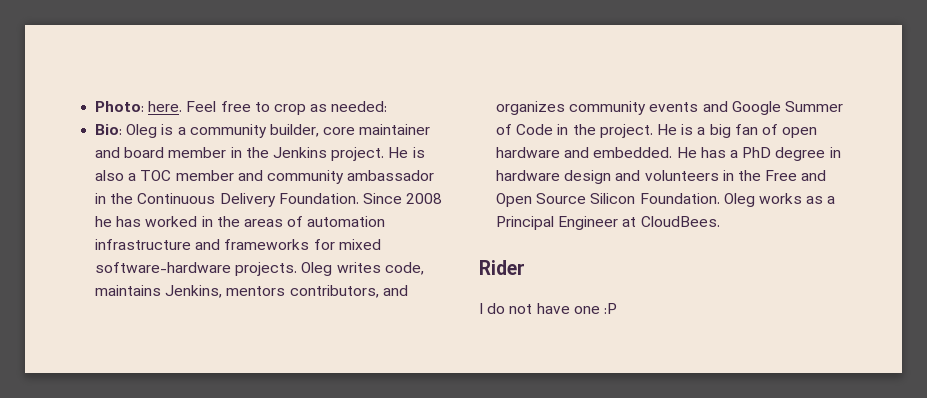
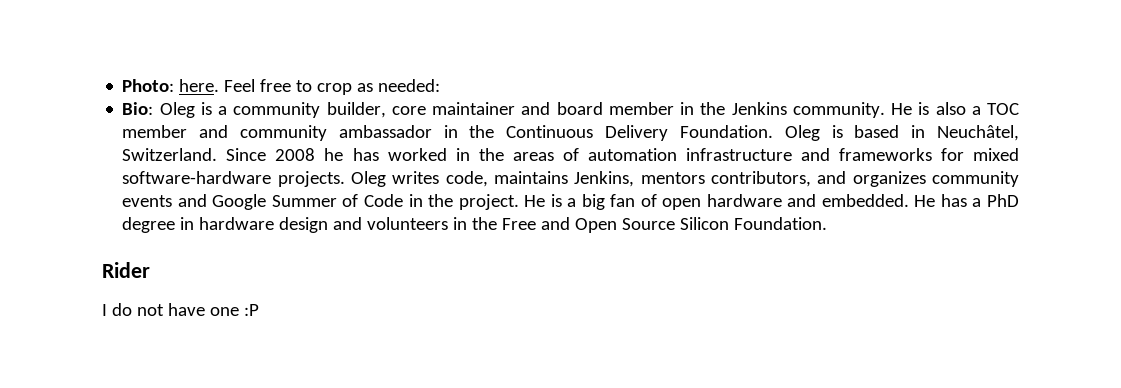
- Bio: Oleg is a community builder, core maintainer and board member in the Jenkins project.
+ Bio: Oleg is a community builder, core maintainer and board member in the Jenkins community.
+ Oleg is based in Neuchâtel, Switzerland.
- Oleg works as a Principal Engineer at CloudBees.

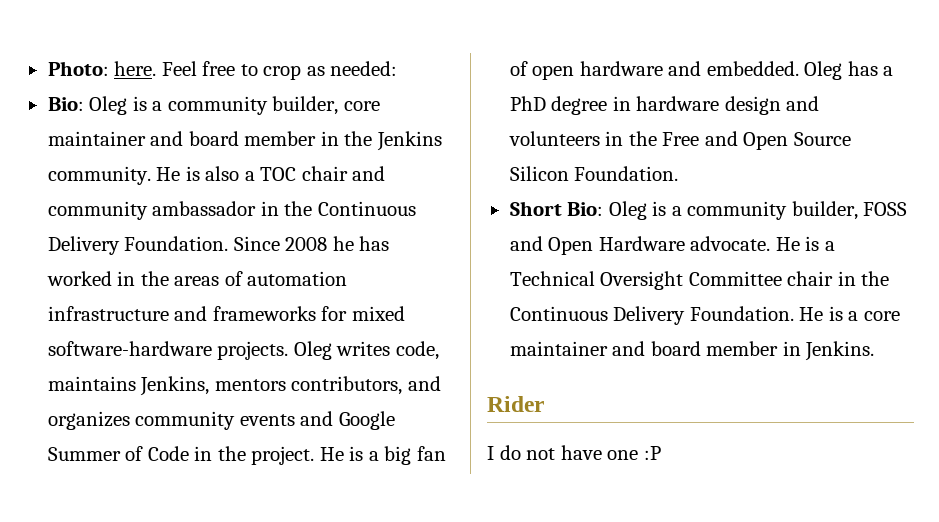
- He is also a TOC member and community ambassador in the Continuous Delivery Foundation.
+ He is also a TOC chair and community ambassador in the Continuous Delivery Foundation.
- Oleg is based in Neuchâtel, Switzerland.
- He has a PhD degree in hardware design and volunteers in the Free and Open Source Silicon Foundation.
+ Oleg has a PhD degree in hardware design and volunteers in the Free and Open Source Silicon Foundation.
+ Short Bio: Oleg is a community builder, FOSS and Open Hardware advocate. He is a Technical Oversight Committee chair in the Continuous Delivery Foundation. He is a core maintainer and board member in Jenkins.

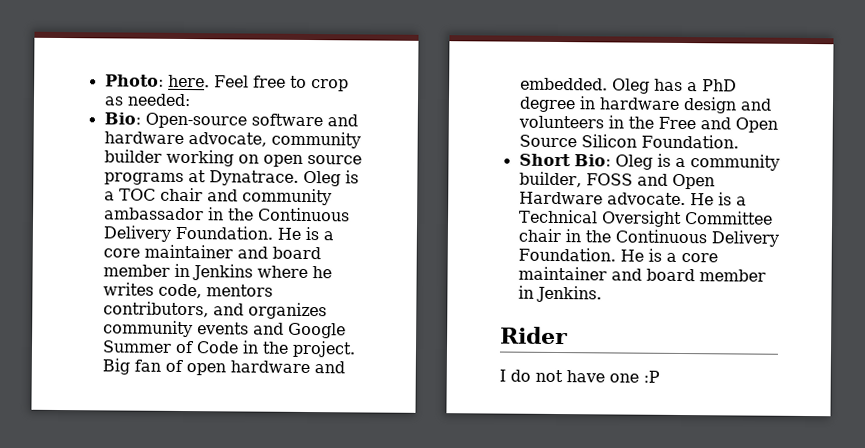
- Bio: Oleg is a community builder, core maintainer and board member in the Jenkins community. He is also a TOC chair and community ambassador in the Continuous Delivery Foundation.
+ Bio: Open-source software and hardware advocate, community builder working on open source programs at Dynatrace. Oleg is a TOC chair and community ambassador in the Continuous Delivery Foundation.
- Since 2008 he has worked in the areas of automation infrastructure and frameworks for mixed software-hardware projects. Oleg writes code, maintains Jenkins, mentors contributors, and organizes community events and Google Summer of Code in the project.
+ He is a core maintainer and board member in Jenkins where he writes code, mentors contributors, and organizes community events and Google Summer of Code in the project.
- He is a big fan of open hardware and embedded.
+ Big fan of open hardware and embedded.

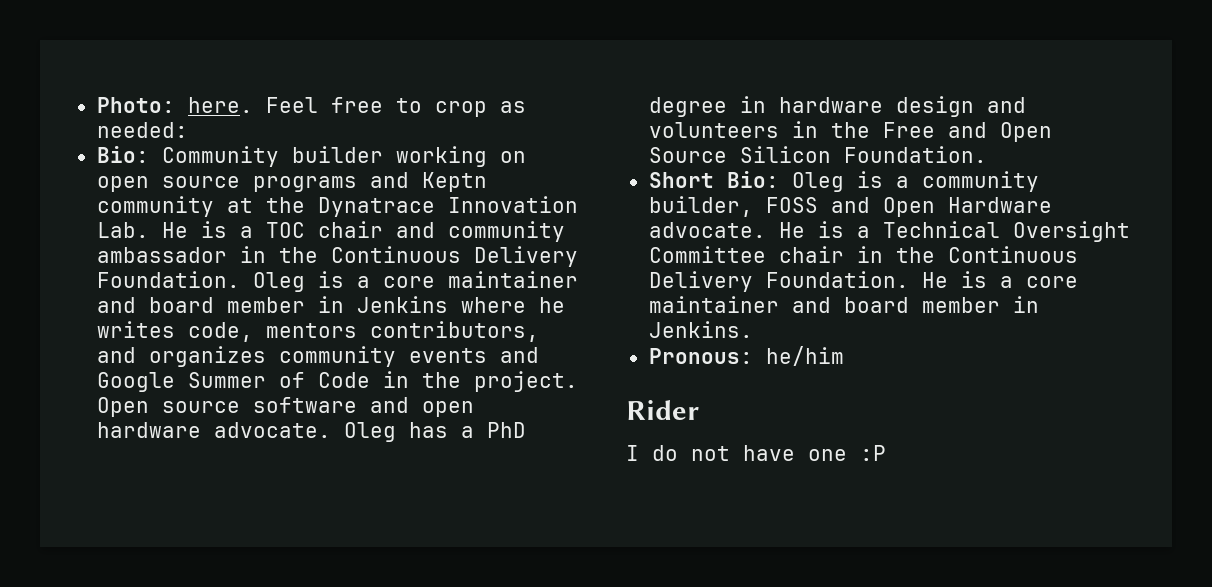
- Bio: Open-source software and hardware advocate, community builder working on open source programs at Dynatrace. Oleg is a TOC chair and community ambassador in the Continuous Delivery Foundation.
+ Bio: Community builder working on open source programs and Keptn community at the Dynatrace Innovation Lab. He is a TOC chair and community ambassador in the Continuous Delivery Foundation.
- He is a core maintainer and board member in Jenkins where he writes code, mentors contributors, and organizes community events and Google Summer of Code in the project.
+ Oleg is a core maintainer and board member in Jenkins where he writes code, mentors contributors, and organizes community events and Google Summer of Code in the project.
- Big fan of open hardware and embedded.
+ Open source software and open hardware advocate.
+ Pronous: he/him

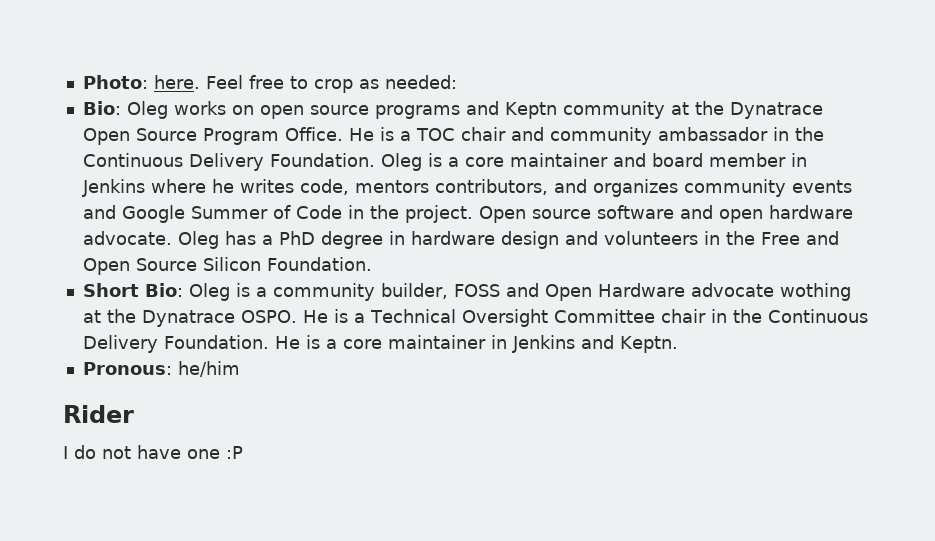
- Bio: Community builder working on open source programs and Keptn community at the Dynatrace Innovation Lab. He is a TOC chair and community ambassador in the Continuous Delivery Foundation.
+ Bio: Oleg works on open source programs and Keptn community at the Dynatrace Open Source Program Office. He is a TOC chair and community ambassador in the Continuous Delivery Foundation.
- Short Bio: Oleg is a community builder, FOSS and Open Hardware advocate.
+ Short Bio: Oleg is a community builder, FOSS and Open Hardware advocate wothing at the Dynatrace OSPO.
- He is a core maintainer and board member in Jenkins.
+ He is a core maintainer in Jenkins and Keptn.

